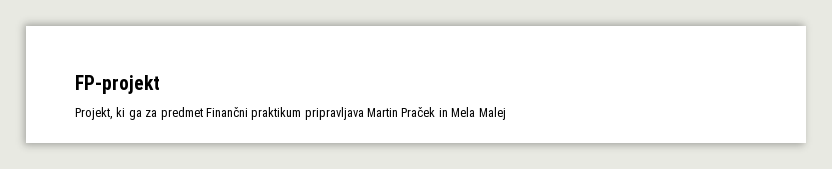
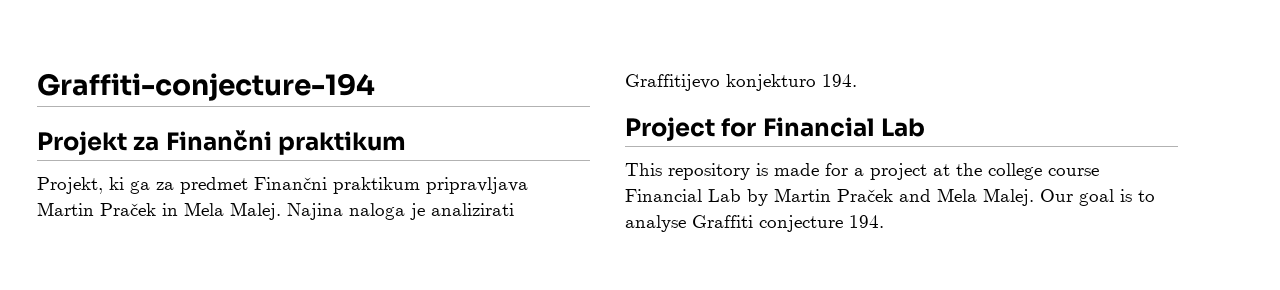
- FP-projekt
+ Graffiti-conjecture-194
+ Projekt za Finančni praktikum
- Projekt, ki ga za predmet Finančni praktikum pripravljava Martin Praček in Mela Malej
+ Projekt, ki ga za predmet Finančni praktikum pripravljava Martin Praček in Mela Malej. Najina naloga je analizirati Graffitijevo konjekturo 194.
+ Project for Financial Lab
+ This repository is made for a project at the college course Financial Lab by Martin Praček and Mela Malej. Our goal is to analyse Graffiti conjecture 194.

